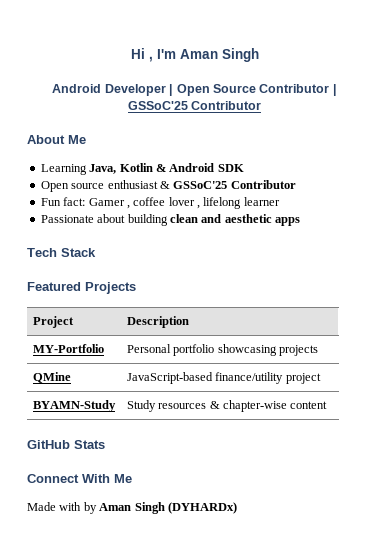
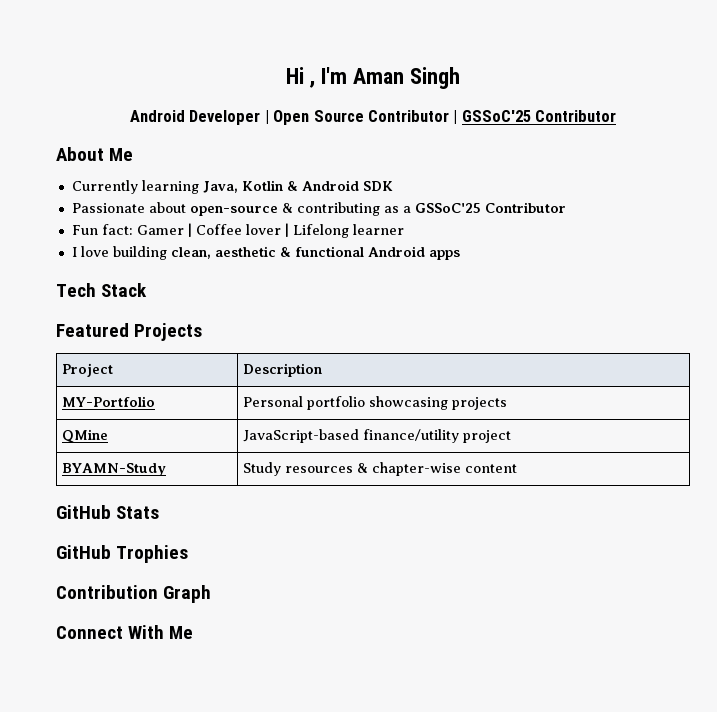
- Learning Java, Kotlin & Android SDK
+ Currently learning Java, Kotlin & Android SDK
- Open source enthusiast & GSSoC'25 Contributor
+ Passionate about open-source & contributing as a GSSoC'25 Contributor
- Fun fact: Gamer , coffee lover , lifelong learner
- Passionate about building clean and aesthetic apps
+ Fun fact: Gamer | Coffee lover | Lifelong learner
+ I love building clean, aesthetic & functional Android apps
+ GitHub Trophies
+ Contribution Graph
- Made with by Aman Singh (DYHARDx)

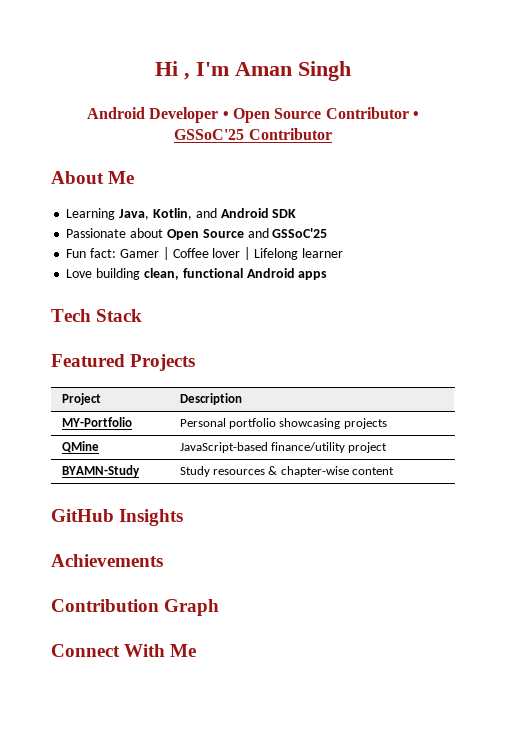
- Android Developer | Open Source Contributor | GSSoC'25 Contributor
+ Android Developer • Open Source Contributor • GSSoC'25 Contributor
- Currently learning Java, Kotlin & Android SDK
+ Learning Java, Kotlin, and Android SDK
- Passionate about open-source & contributing as a GSSoC'25 Contributor
+ Passionate about Open Source and GSSoC'25
- I love building clean, aesthetic & functional Android apps
+ Love building clean, functional Android apps
- GitHub Stats
- GitHub Trophies
+ GitHub Insights
+ Achievements

